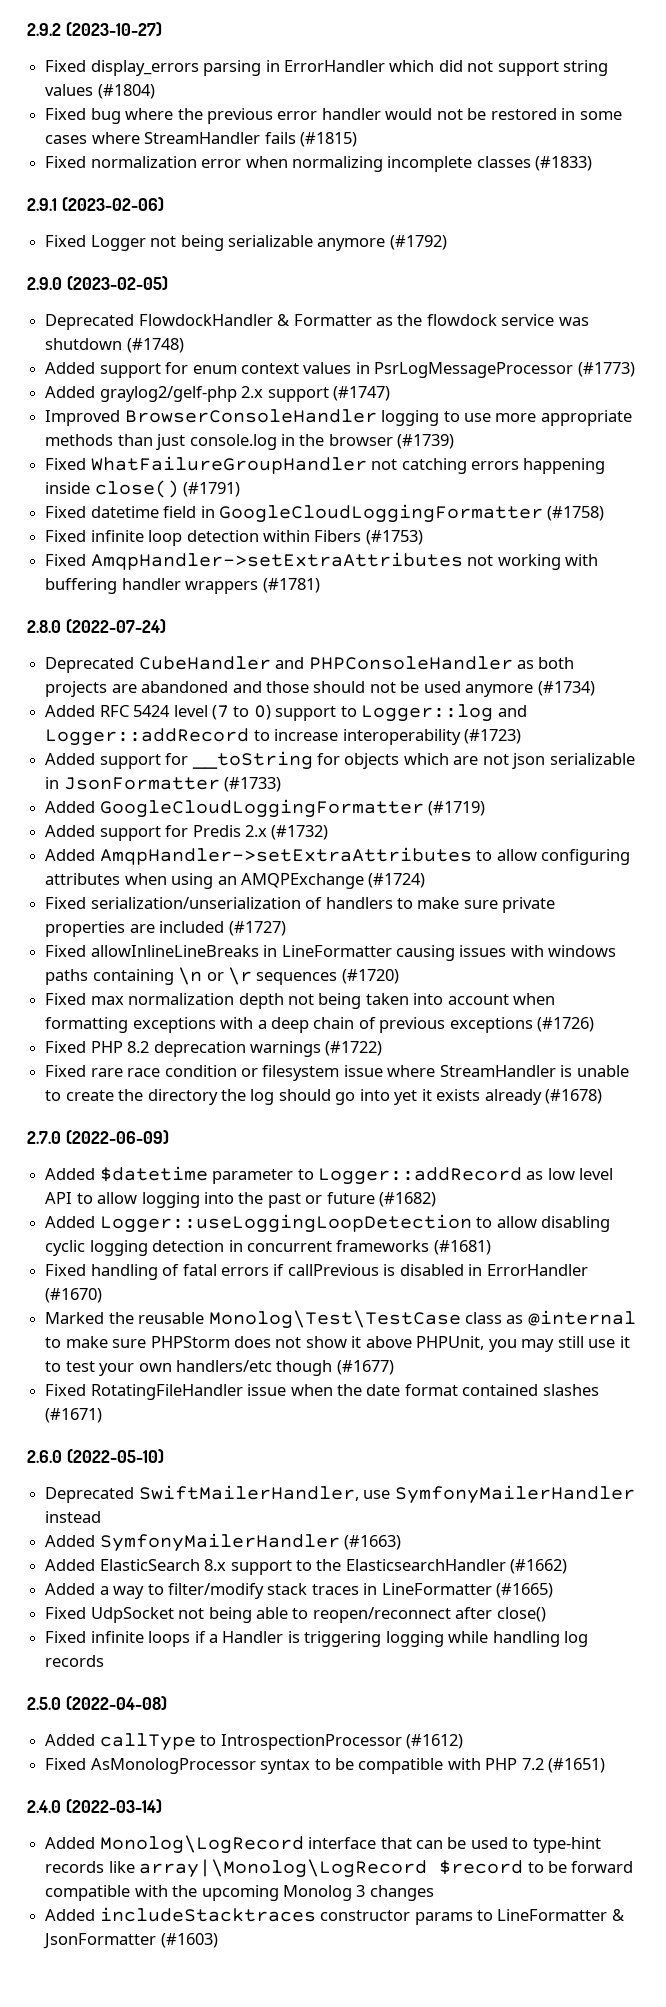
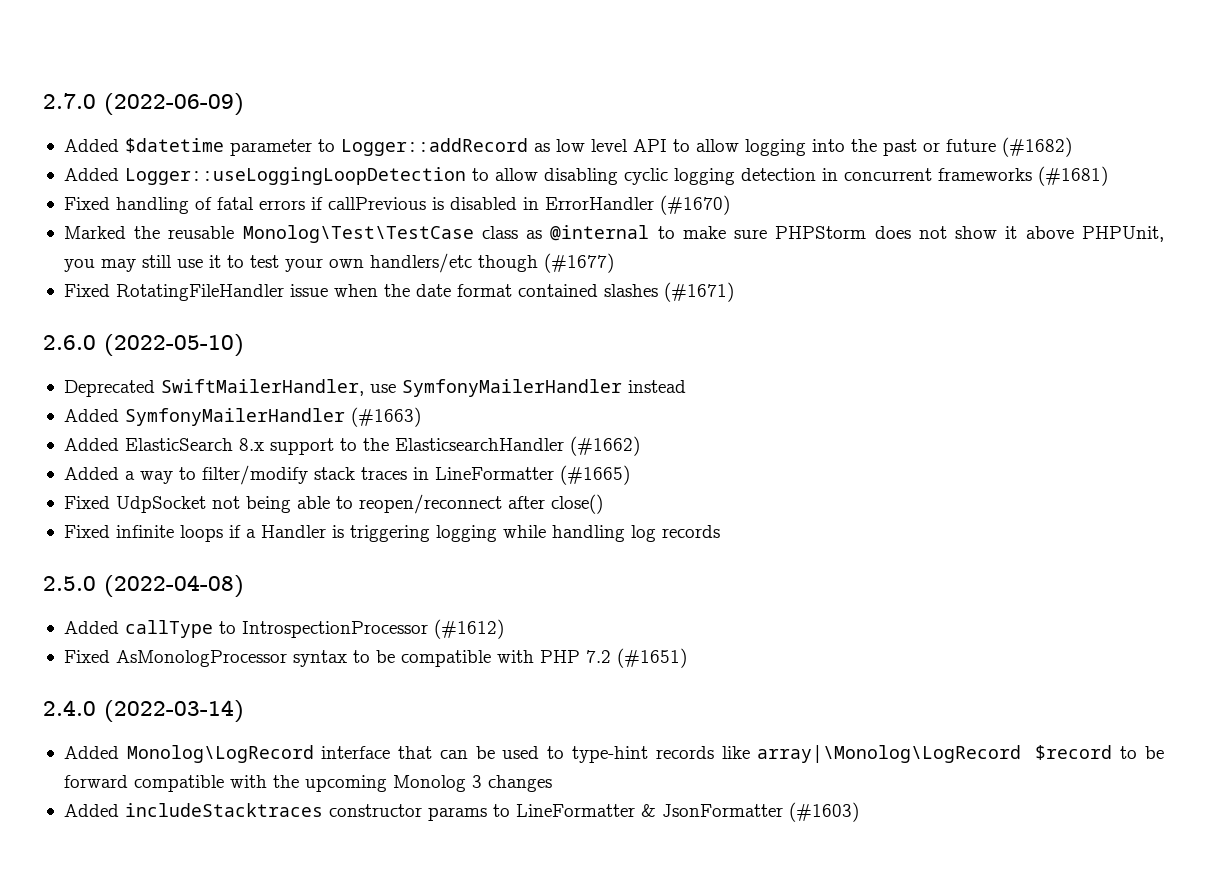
- 2.9.2 (2023-10-27)
- Fixed display_errors parsing in ErrorHandler which did not support string values (#1804)
- Fixed bug where the previous error handler would not be restored in some cases where StreamHandler fails (#1815)
- Fixed normalization error when normalizing incomplete classes (#1833)
- 2.9.1 (2023-02-06)
- Fixed Logger not being serializable anymore (#1792)
- 2.9.0 (2023-02-05)
- Deprecated FlowdockHandler & Formatter as the flowdock service was shutdown (#1748)
- Added support for enum context values in PsrLogMessageProcessor (#1773)
- Added graylog2/gelf-php 2.x support (#1747)
- Improved BrowserConsoleHandler logging to use more appropriate methods than just console.log in the browser (#1739)
- Fixed WhatFailureGroupHandler not catching errors happening inside close() (#1791)
- Fixed datetime field in GoogleCloudLoggingFormatter (#1758)
- Fixed infinite loop detection within Fibers (#1753)
- Fixed AmqpHandler->setExtraAttributes not working with buffering handler wrappers (#1781)
- 2.8.0 (2022-07-24)
- Deprecated CubeHandler and PHPConsoleHandler as both projects are abandoned and those should not be used anymore (#1734)
- Added RFC 5424 level (7 to 0) support to Logger::log and Logger::addRecord to increase interoperability (#1723)
- Added support for __toString for objects which are not json serializable in JsonFormatter (#1733)
- Added GoogleCloudLoggingFormatter (#1719)
- Added support for Predis 2.x (#1732)
- Added AmqpHandler->setExtraAttributes to allow configuring attributes when using an AMQPExchange (#1724)
- Fixed serialization/unserialization of handlers to make sure private properties are included (#1727)
- Fixed allowInlineLineBreaks in LineFormatter causing issues with windows paths containing \n or \r sequences (#1720)
- Fixed max normalization depth not being taken into account when formatting exceptions with a deep chain of previous exceptions (#1726)
- Fixed PHP 8.2 deprecation warnings (#1722)
- Fixed rare race condition or filesystem issue where StreamHandler is unable to create the directory the log should go into yet it exists already (#1678)

